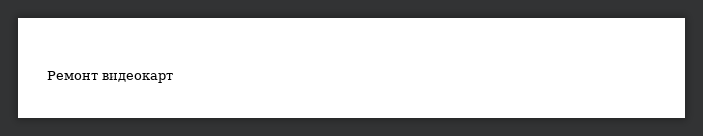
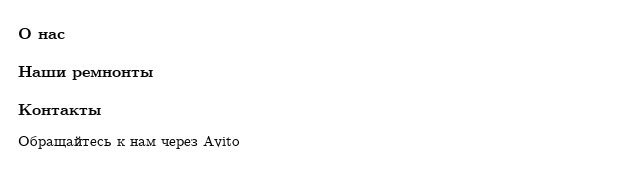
- Ремонт видеокарт
+ О нас
+ Наши ремнонты
+ Контакты
+ Обращайтесь к нам через Avito

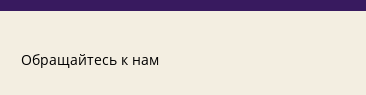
- О нас
- Наши ремнонты
- Контакты
- Обращайтесь к нам через Avito
+ Обращайтесь к нам

